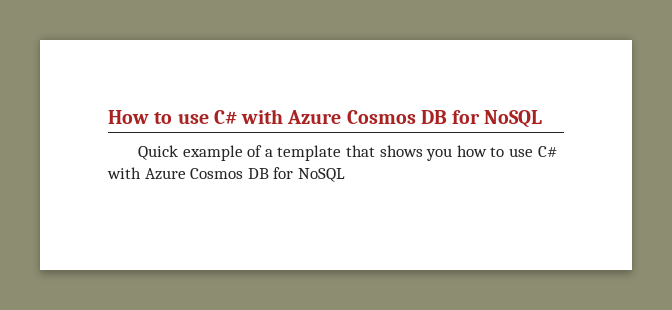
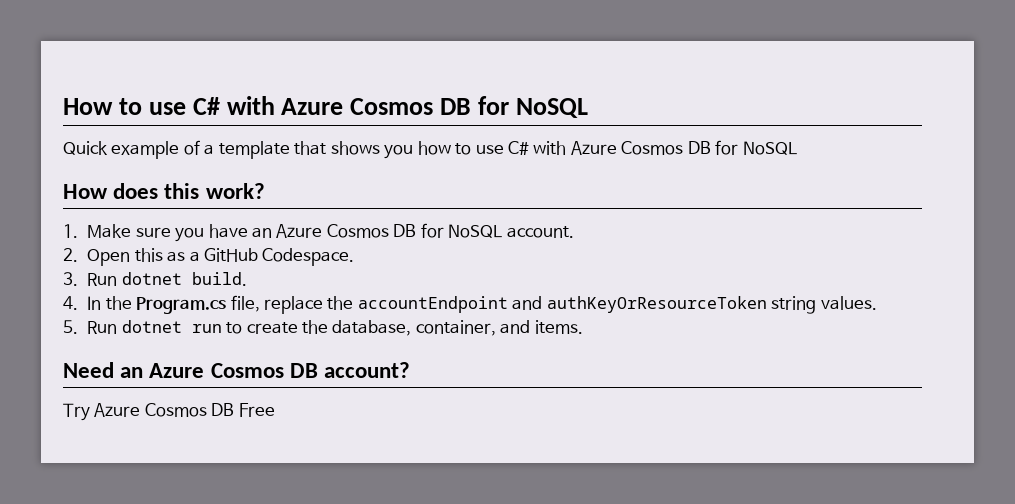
+ How does this work?
+ 1. Make sure you have an Azure Cosmos DB for NoSQL account.
+ 2. Open this as a GitHub Codespace.
+ 3. Run dotnet build.
+ 4. In the Program.cs file, replace the accountEndpoint and authKeyOrResourceToken string values.
+ 5. Run dotnet run to create the database, container, and items.
+ Need an Azure Cosmos DB account?
+ Try Azure Cosmos DB Free

